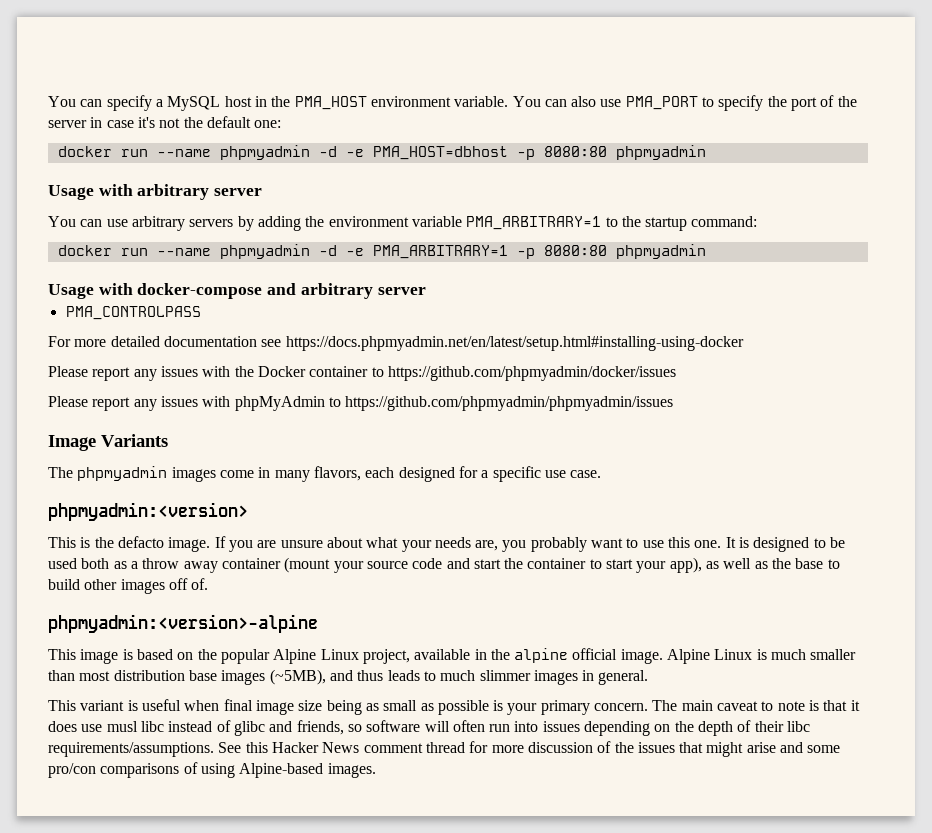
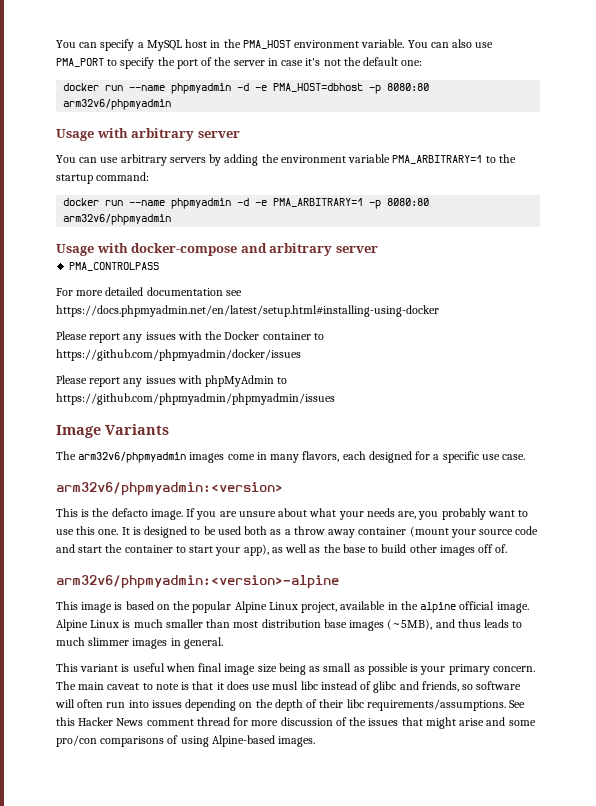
- docker run --name phpmyadmin -d -e PMA_HOST=dbhost -p 8080:80 phpmyadmin
+ docker run --name phpmyadmin -d -e PMA_HOST=dbhost -p 8080:80 arm32v6/phpmyadmin
- docker run --name phpmyadmin -d -e PMA_ARBITRARY=1 -p 8080:80 phpmyadmin
+ docker run --name phpmyadmin -d -e PMA_ARBITRARY=1 -p 8080:80 arm32v6/phpmyadmin
- The phpmyadmin images come in many flavors, each designed for a specific use case.
+ The arm32v6/phpmyadmin images come in many flavors, each designed for a specific use case.
- phpmyadmin:<version>
+ arm32v6/phpmyadmin:<version>
- phpmyadmin:<version>-alpine
+ arm32v6/phpmyadmin:<version>-alpine

